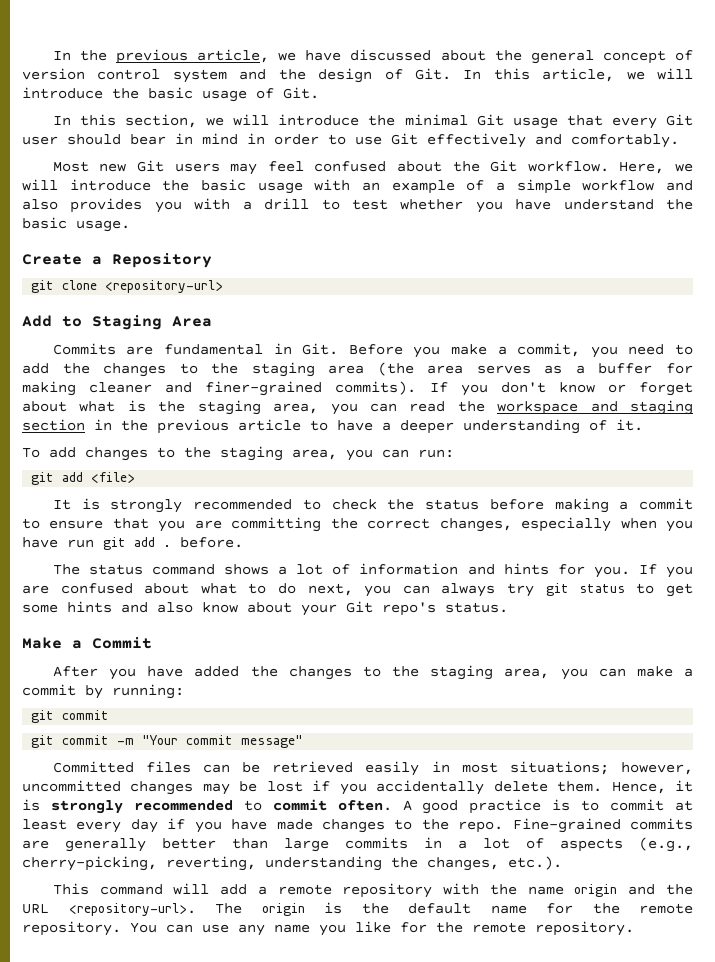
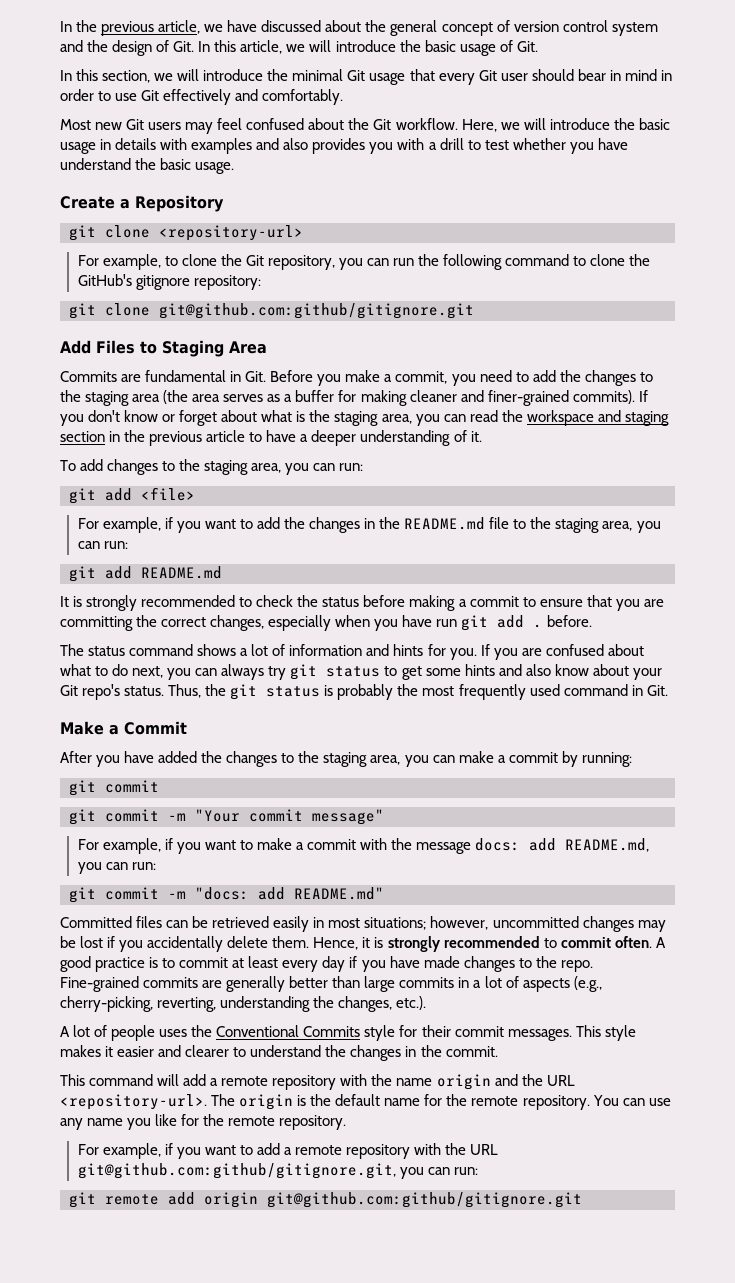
- Here, we will introduce the basic usage with an example of a simple workflow and also provides you with a drill to test whether you have understand the basic usage.
+ Here, we will introduce the basic usage in details with examples and also provides you with a drill to test whether you have understand the basic usage.
+ For example, to clone the Git repository, you can run the following command to clone the GitHub's gitignore repository:
+ git clone git@github.com:github/gitignore.git
- Add to Staging Area
+ Add Files to Staging Area
+ For example, if you want to add the changes in the README.md file to the staging area, you can run:
+ git add README.md
+ Thus, the git status is probably the most frequently used command in Git.
+ For example, if you want to make a commit with the message docs: add README.md, you can run:
+ git commit -m "docs: add README.md"
+ A lot of people uses the Conventional Commits style for their commit messages. This style makes it easier and clearer to understand the changes in the commit.
+ For example, if you want to add a remote repository with the URL git@github.com:github/gitignore.git, you can run:
+ git remote add origin git@github.com:github/gitignore.git

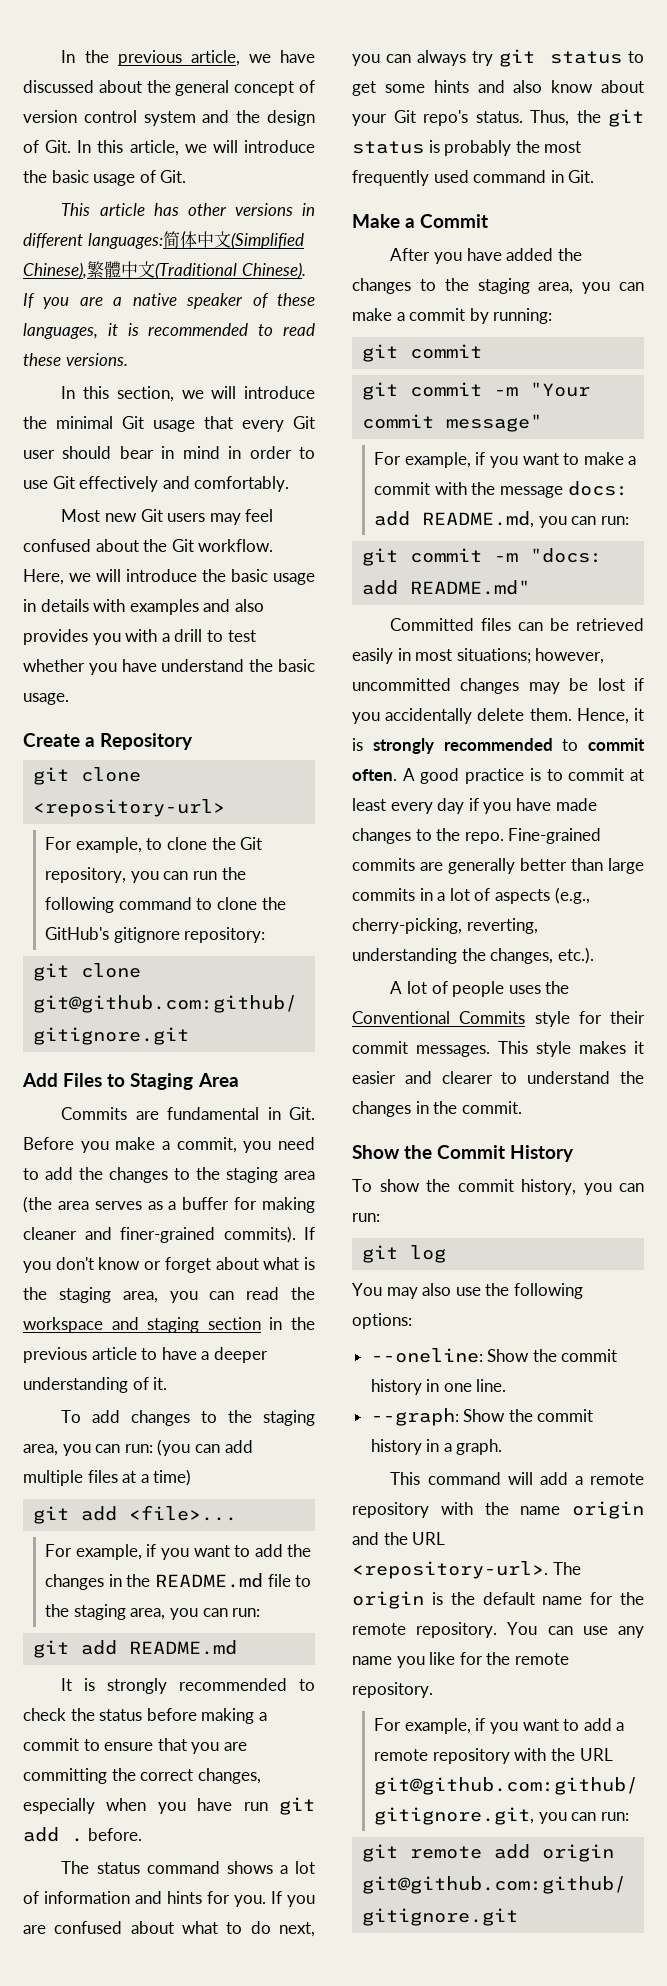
+ This article has other versions in different languages:简体中文(Simplified Chinese),繁體中文(Traditional Chinese). If you are a native speaker of these languages, it is recommended to read these versions.
- To add changes to the staging area, you can run:
- git add <file>
+ To add changes to the staging area, you can run: (you can add multiple files at a time)
+ git add <file>...
+ Show the Commit History
+ To show the commit history, you can run:
+ git log
+ You may also use the following options:
+ --oneline: Show the commit history in one line.
+ --graph: Show the commit history in a graph.

